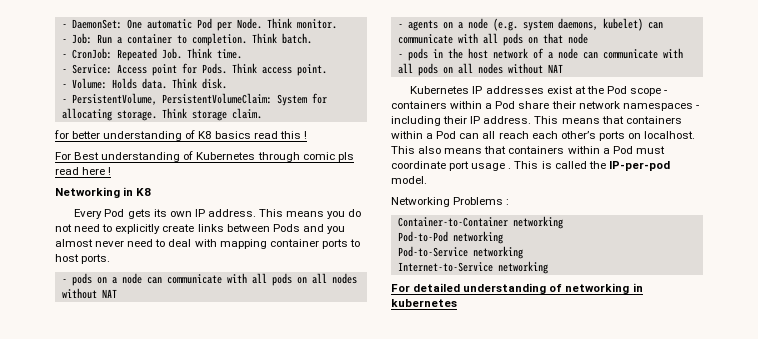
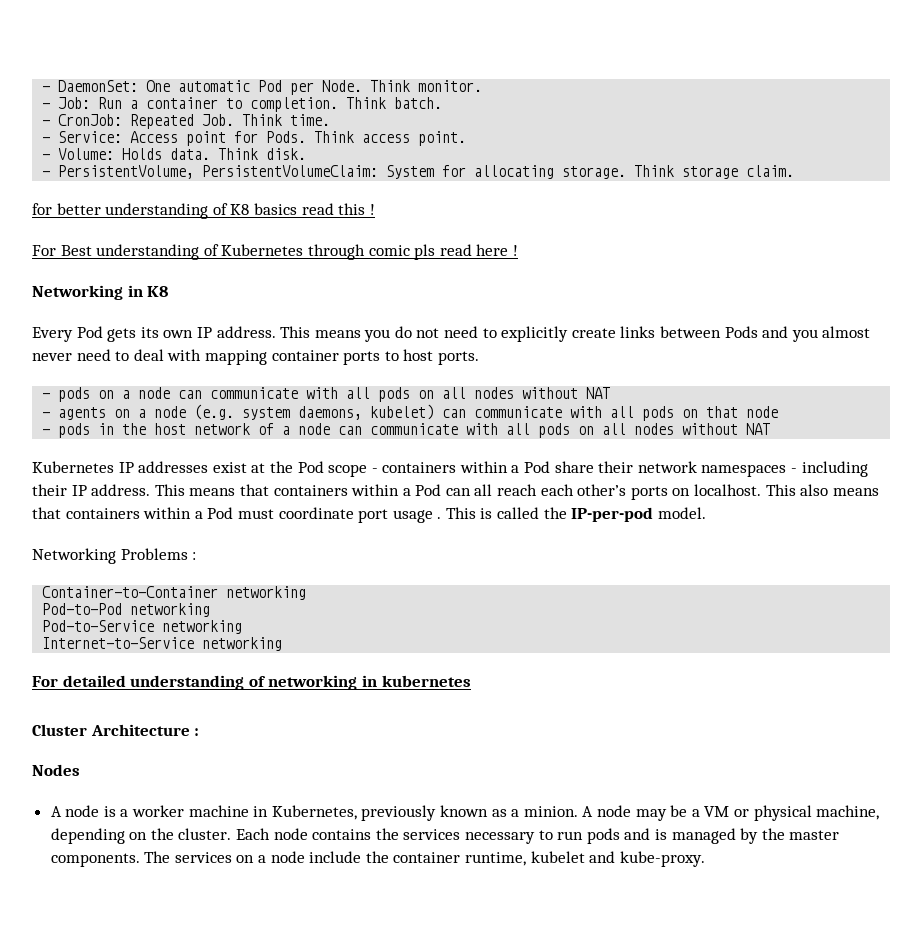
+ Cluster Architecture :
+ Nodes
+ A node is a worker machine in Kubernetes, previously known as a minion. A node may be a VM or physical machine, depending on the cluster. Each node contains the services necessary to run pods and is managed by the master components. The services on a node include the container runtime, kubelet and kube-proxy.

